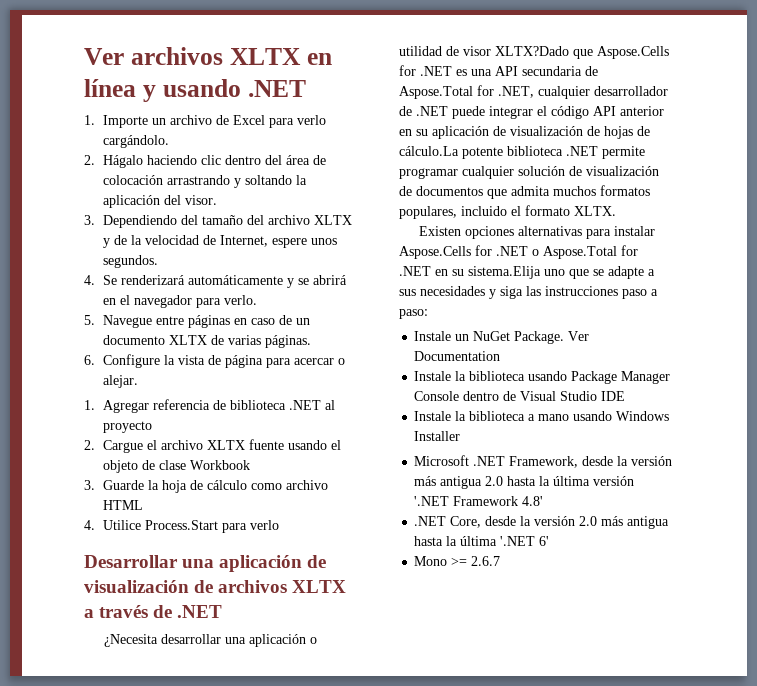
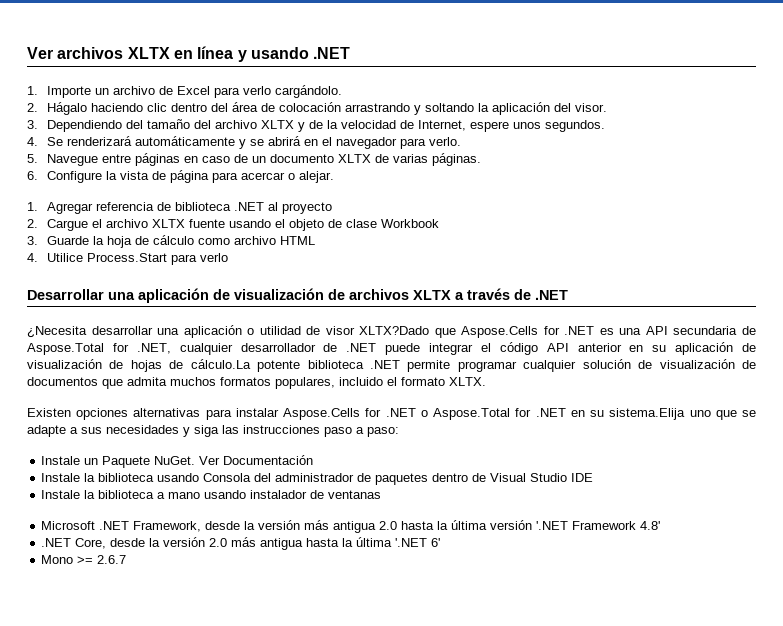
- Instale un NuGet Package. Ver Documentation
+ Instale un Paquete NuGet. Ver Documentación
- Instale la biblioteca usando Package Manager Console dentro de Visual Studio IDE
+ Instale la biblioteca usando Consola del administrador de paquetes dentro de Visual Studio IDE
- Instale la biblioteca a mano usando Windows Installer
+ Instale la biblioteca a mano usando instalador de ventanas

